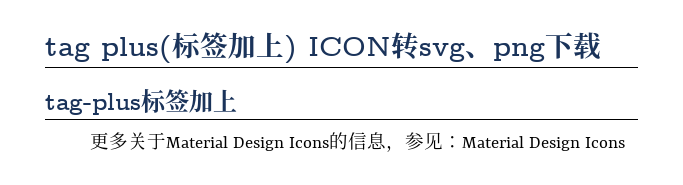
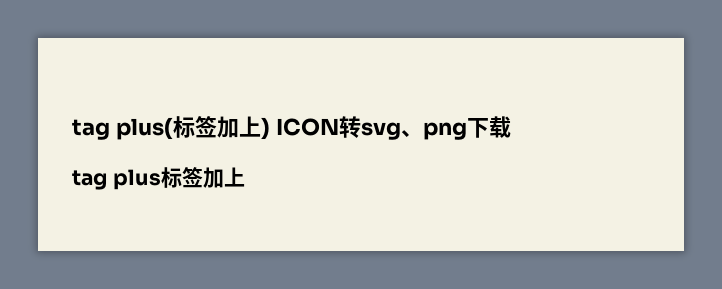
- tag-plus标签加上
- 更多关于Material Design Icons的信息，参见：Material Design Icons
+ tag plus标签加上

